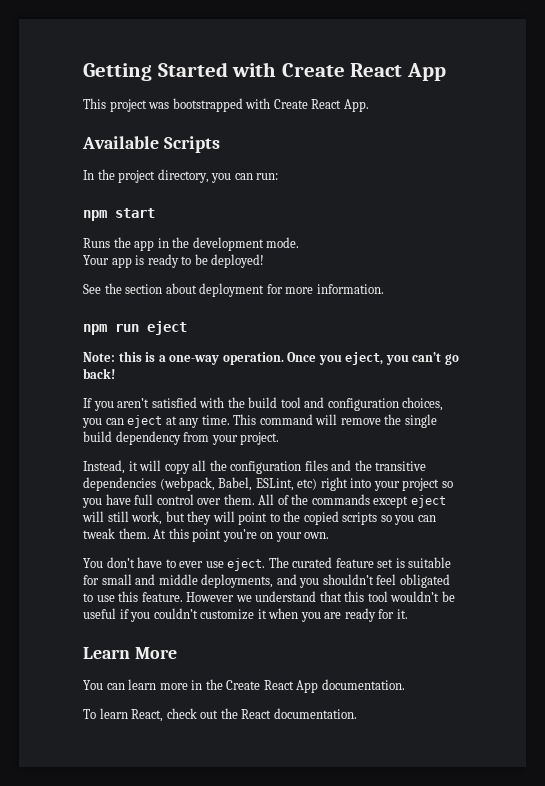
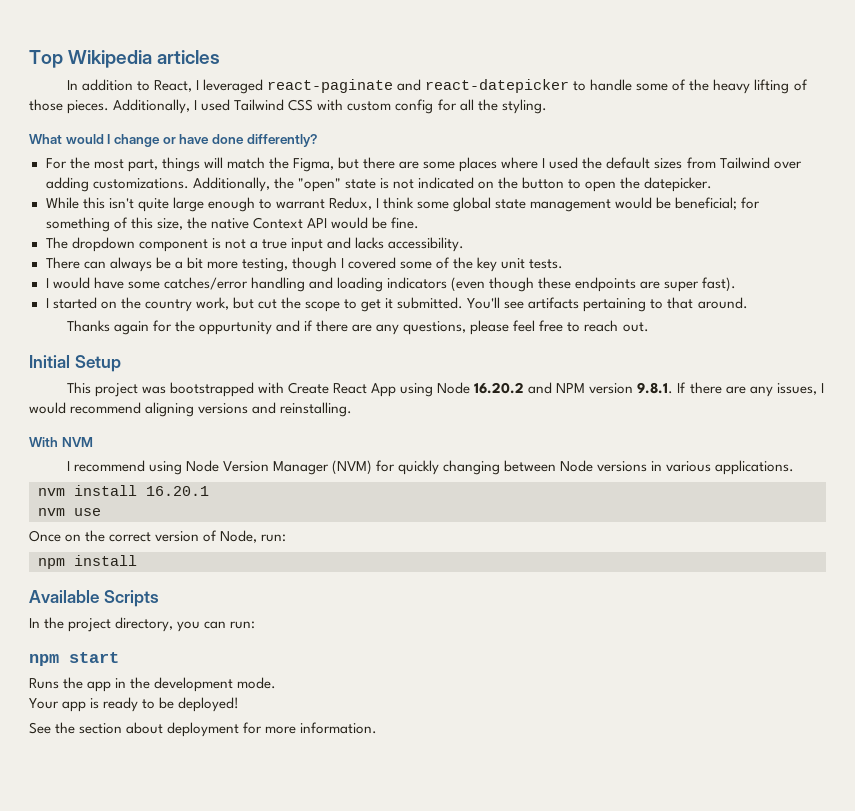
- Getting Started with Create React App
+ Top Wikipedia articles
+ In addition to React, I leveraged react-paginate and react-datepicker to handle some of the heavy lifting of those pieces. Additionally, I used Tailwind CSS with custom config for all the styling.
+ What would I change or have done differently?
+ For the most part, things will match the Figma, but there are some places where I used the default sizes from Tailwind over adding customizations. Additionally, the "open" state is not indicated on the button to open the datepicker.
+ While this isn't quite large enough to warrant Redux, I think some global state management would be beneficial; for something of this size, the native Context API would be fine.
+ The dropdown component is not a true input and lacks accessibility.
+ There can always be a bit more testing, though I covered some of the key unit tests.
+ I would have some catches/error handling and loading indicators (even though these endpoints are super fast).
+ I started on the country work, but cut the scope to get it submitted. You'll see artifacts pertaining to that around.
+ Thanks again for the oppurtunity and if there are any questions, please feel free to reach out.
+ Initial Setup
- This project was bootstrapped with Create React App.
+ This project was bootstrapped with Create React App using Node 16.20.2 and NPM version 9.8.1. If there are any issues, I would recommend aligning versions and reinstalling.
+ With NVM
+ I recommend using Node Version Manager (NVM) for quickly changing between Node versions in various applications.
+ nvm install 16.20.1
+ nvm use
+ Once on the correct version of Node, run:
+ npm install
- npm run eject
- Note: this is a one-way operation. Once you eject, you can’t go back!
- If you aren’t satisfied with the build tool and configuration choices, you can eject at any time. This command will remove the single build dependency from your project.
- Instead, it will copy all the configuration files and the transitive dependencies (webpack, Babel, ESLint, etc) right into your project so you have full control over them. All of the commands except eject will still work, but they will point to the copied scripts so you can tweak them. At this point you’re on your own.
- You don’t have to ever use eject. The curated feature set is suitable for small and middle deployments, and you shouldn’t feel obligated to use this feature. However we understand that this tool wouldn’t be useful if you couldn’t customize it when you are ready for it.
- Learn More
- You can learn more in the Create React App documentation.
- To learn React, check out the React documentation.

